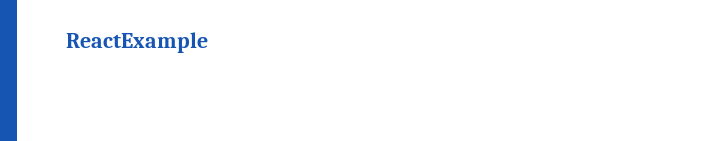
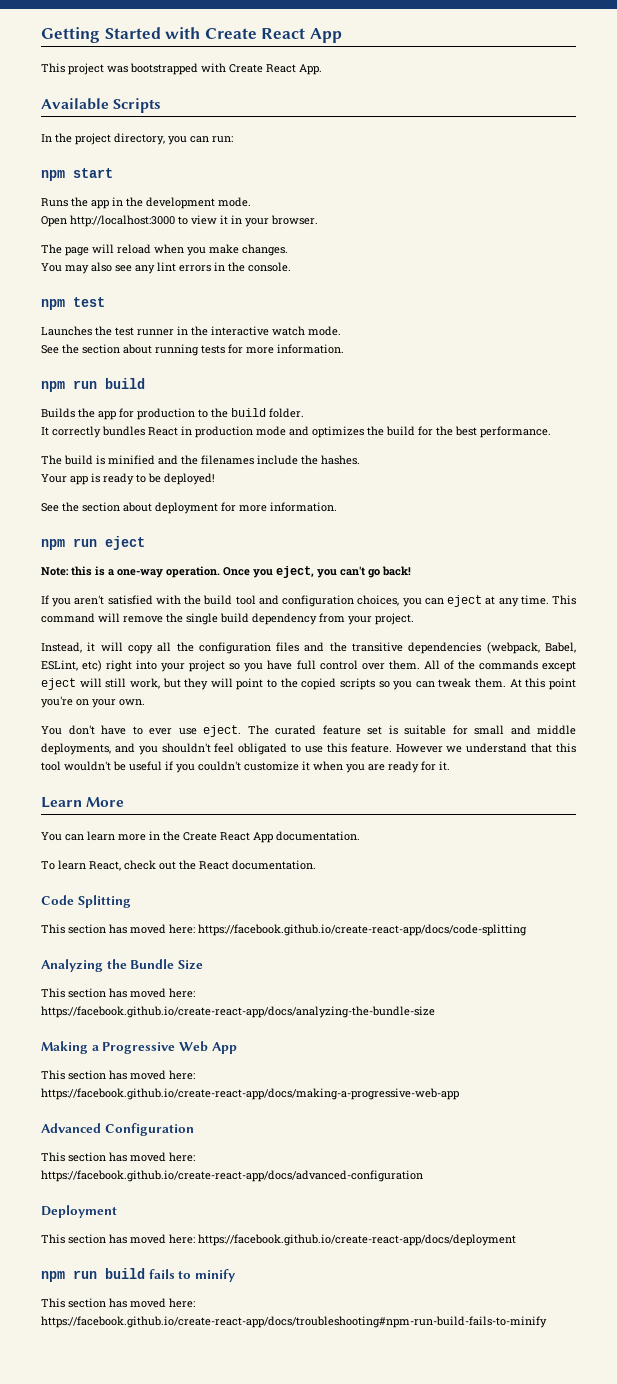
- ReactExample
+ Getting Started with Create React App
+ This project was bootstrapped with Create React App.
+ Available Scripts
+ In the project directory, you can run:
+ npm start
+ Runs the app in the development mode.
+ Open http://localhost:3000 to view it in your browser.
+ The page will reload when you make changes.
+ You may also see any lint errors in the console.
+ npm test
+ Launches the test runner in the interactive watch mode.
+ See the section about running tests for more information.
+ npm run build
+ Builds the app for production to the build folder.
+ It correctly bundles React in production mode and optimizes the build for the best performance.
+ The build is minified and the filenames include the hashes.
+ Your app is ready to be deployed!
+ See the section about deployment for more information.
+ npm run eject
+ Note: this is a one-way operation. Once you eject, you can't go back!
+ If you aren't satisfied with the build tool and configuration choices, you can eject at any time. This command will remove the single build dependency from your project.
+ Instead, it will copy all the configuration files and the transitive dependencies (webpack, Babel, ESLint, etc) right into your project so you have full control over them. All of the commands except eject will still work, but they will point to the copied scripts so you can tweak them. At this point you're on your own.
+ You don't have to ever use eject. The curated feature set is suitable for small and middle deployments, and you shouldn't feel obligated to use this feature. However we understand that this tool wouldn't be useful if you couldn't customize it when you are ready for it.
+ Learn More
+ You can learn more in the Create React App documentation.
+ To learn React, check out the React documentation.
+ Code Splitting
+ This section has moved here: https://facebook.github.io/create-react-app/docs/code-splitting
+ Analyzing the Bundle Size
+ This section has moved here: https://facebook.github.io/create-react-app/docs/analyzing-the-bundle-size
+ Making a Progressive Web App
+ This section has moved here: https://facebook.github.io/create-react-app/docs/making-a-progressive-web-app
+ Advanced Configuration
+ This section has moved here: https://facebook.github.io/create-react-app/docs/advanced-configuration
+ Deployment
+ This section has moved here: https://facebook.github.io/create-react-app/docs/deployment
+ npm run build fails to minify
+ This section has moved here: https://facebook.github.io/create-react-app/docs/troubleshooting#npm-run-build-fails-to-minify

